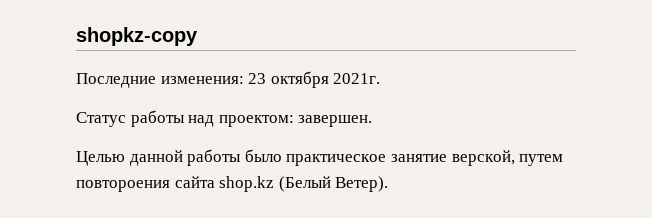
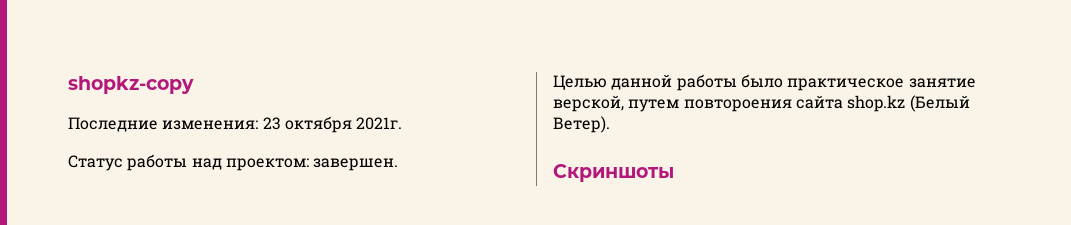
+ Скриншоты

